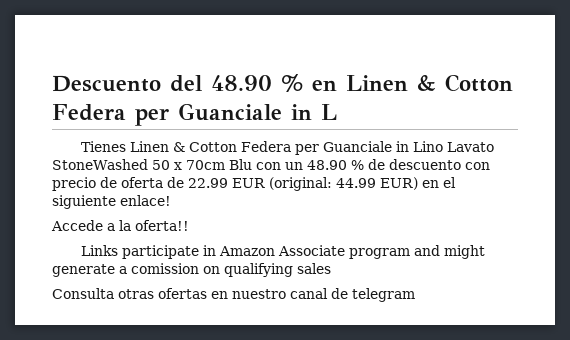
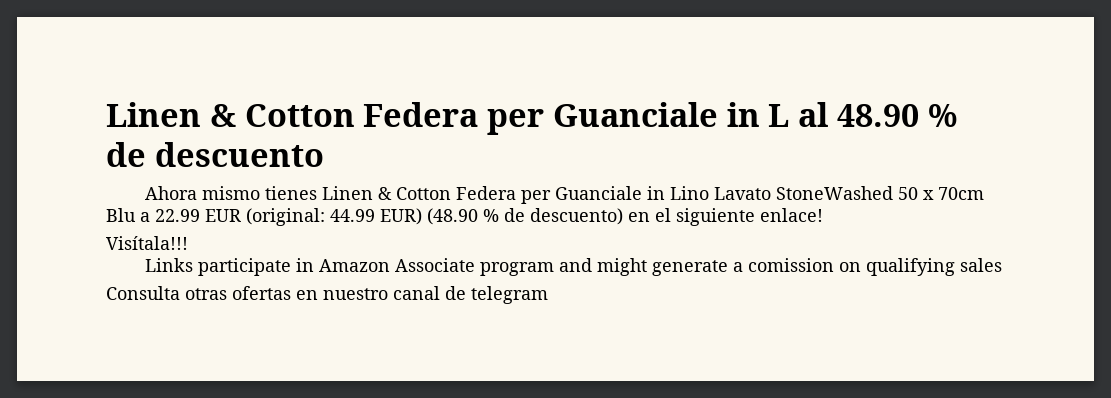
- Descuento del 48.90 % en Linen & Cotton Federa per Guanciale in L
- Tienes Linen & Cotton Federa per Guanciale in Lino Lavato StoneWashed 50 x 70cm Blu con un 48.90 % de descuento con precio de oferta de 22.99 EUR (original: 44.99 EUR) en el siguiente enlace!
+ Linen & Cotton Federa per Guanciale in L al 48.90 % de descuento
+ Ahora mismo tienes Linen & Cotton Federa per Guanciale in Lino Lavato StoneWashed 50 x 70cm Blu a 22.99 EUR (original: 44.99 EUR) (48.90 % de descuento) en el siguiente enlace!
- Accede a la oferta!!
+ Visítala!!!

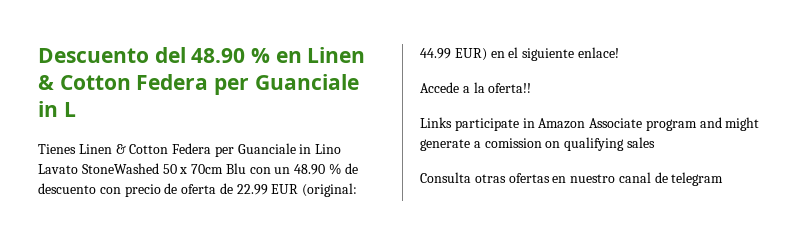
- Linen & Cotton Federa per Guanciale in L al 48.90 % de descuento
- Ahora mismo tienes Linen & Cotton Federa per Guanciale in Lino Lavato StoneWashed 50 x 70cm Blu a 22.99 EUR (original: 44.99 EUR) (48.90 % de descuento) en el siguiente enlace!
+ Descuento del 48.90 % en Linen & Cotton Federa per Guanciale in L
+ Tienes Linen & Cotton Federa per Guanciale in Lino Lavato StoneWashed 50 x 70cm Blu con un 48.90 % de descuento con precio de oferta de 22.99 EUR (original: 44.99 EUR) en el siguiente enlace!
- Visítala!!!
+ Accede a la oferta!!

